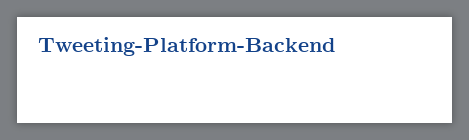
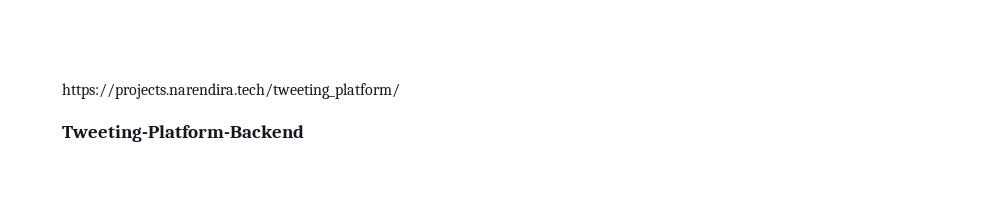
+ https://projects.narendira.tech/tweeting_platform/

